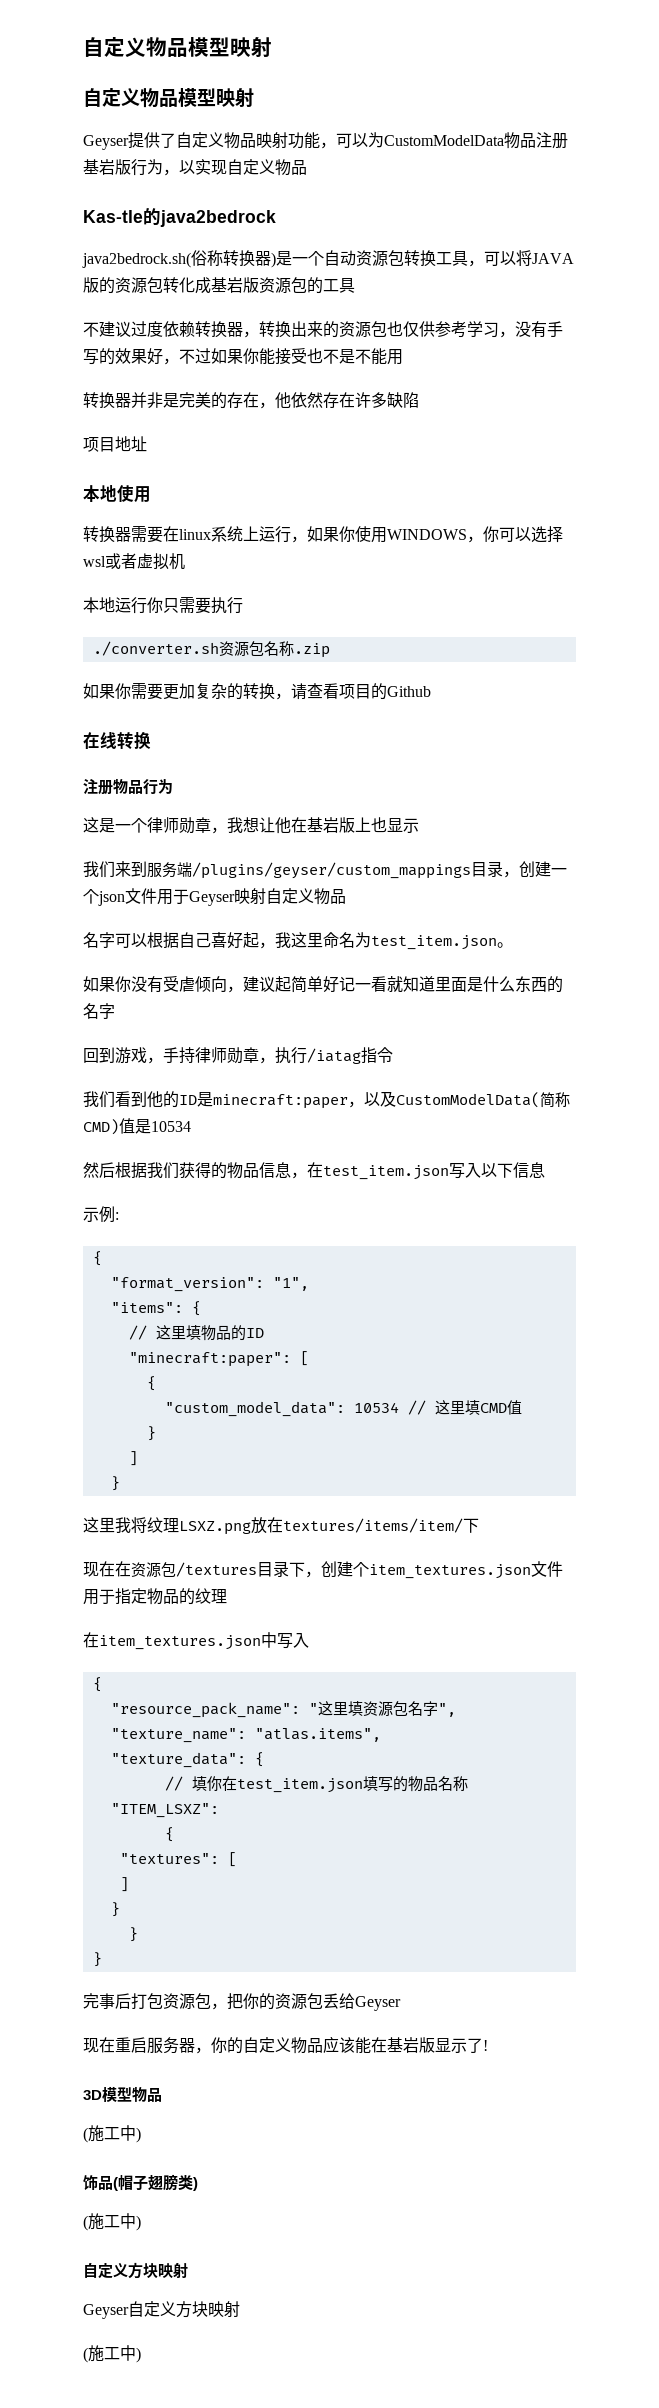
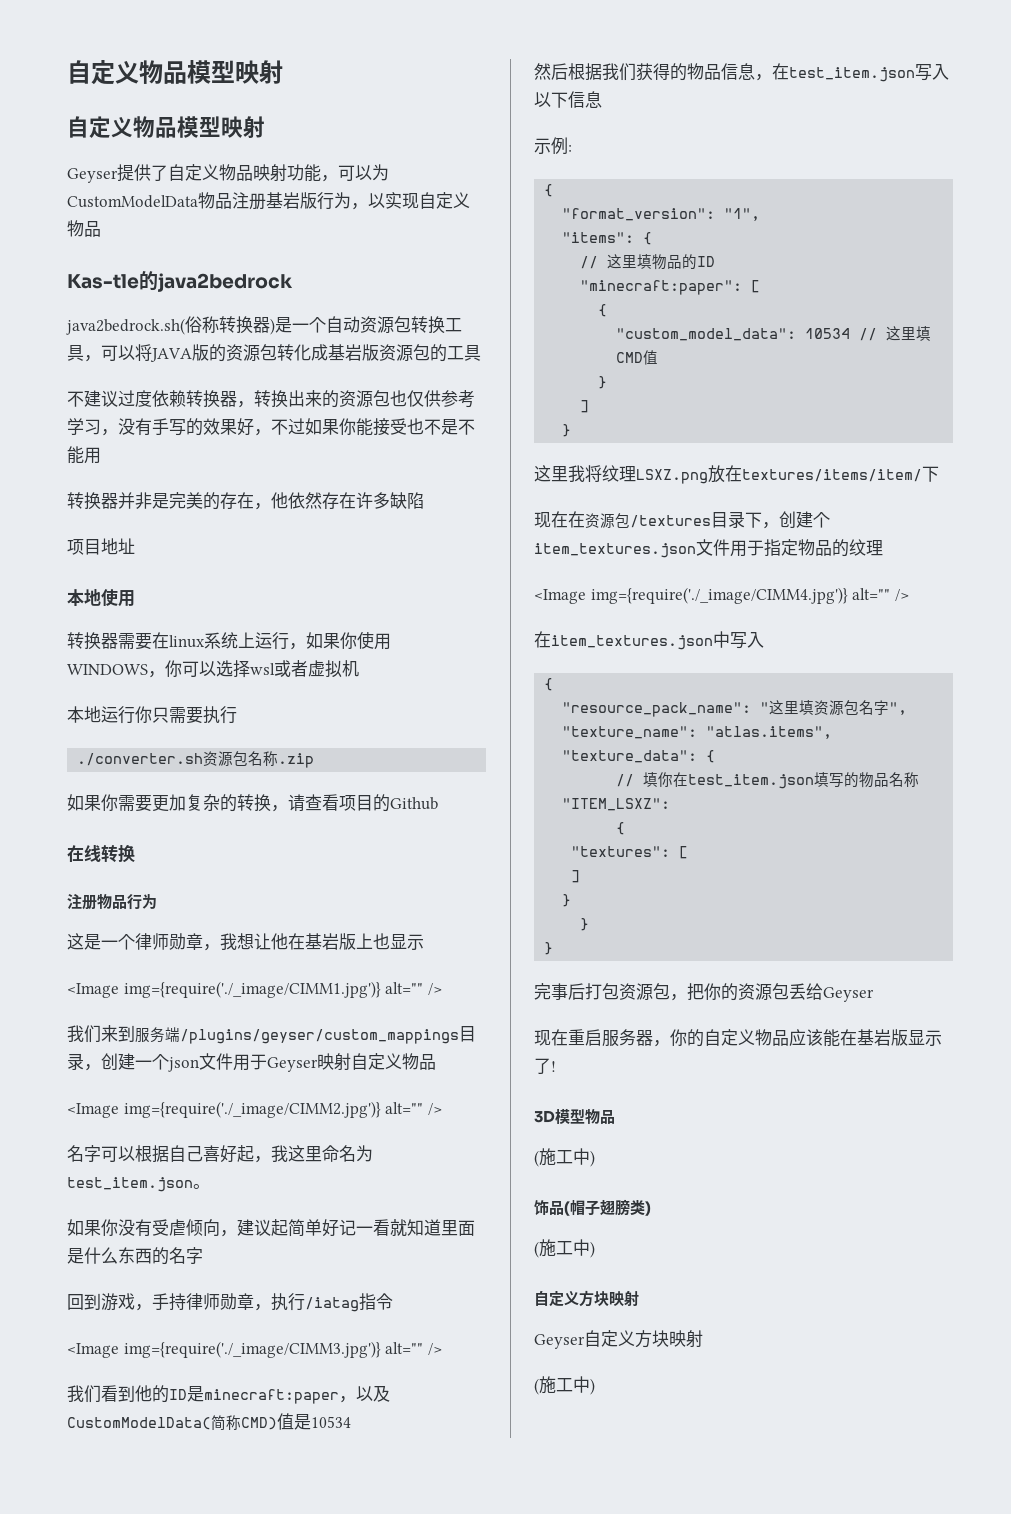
+ <Image img={require('./_image/CIMM1.jpg')} alt="" />
+ <Image img={require('./_image/CIMM2.jpg')} alt="" />
+ <Image img={require('./_image/CIMM3.jpg')} alt="" />
+ <Image img={require('./_image/CIMM4.jpg')} alt="" />

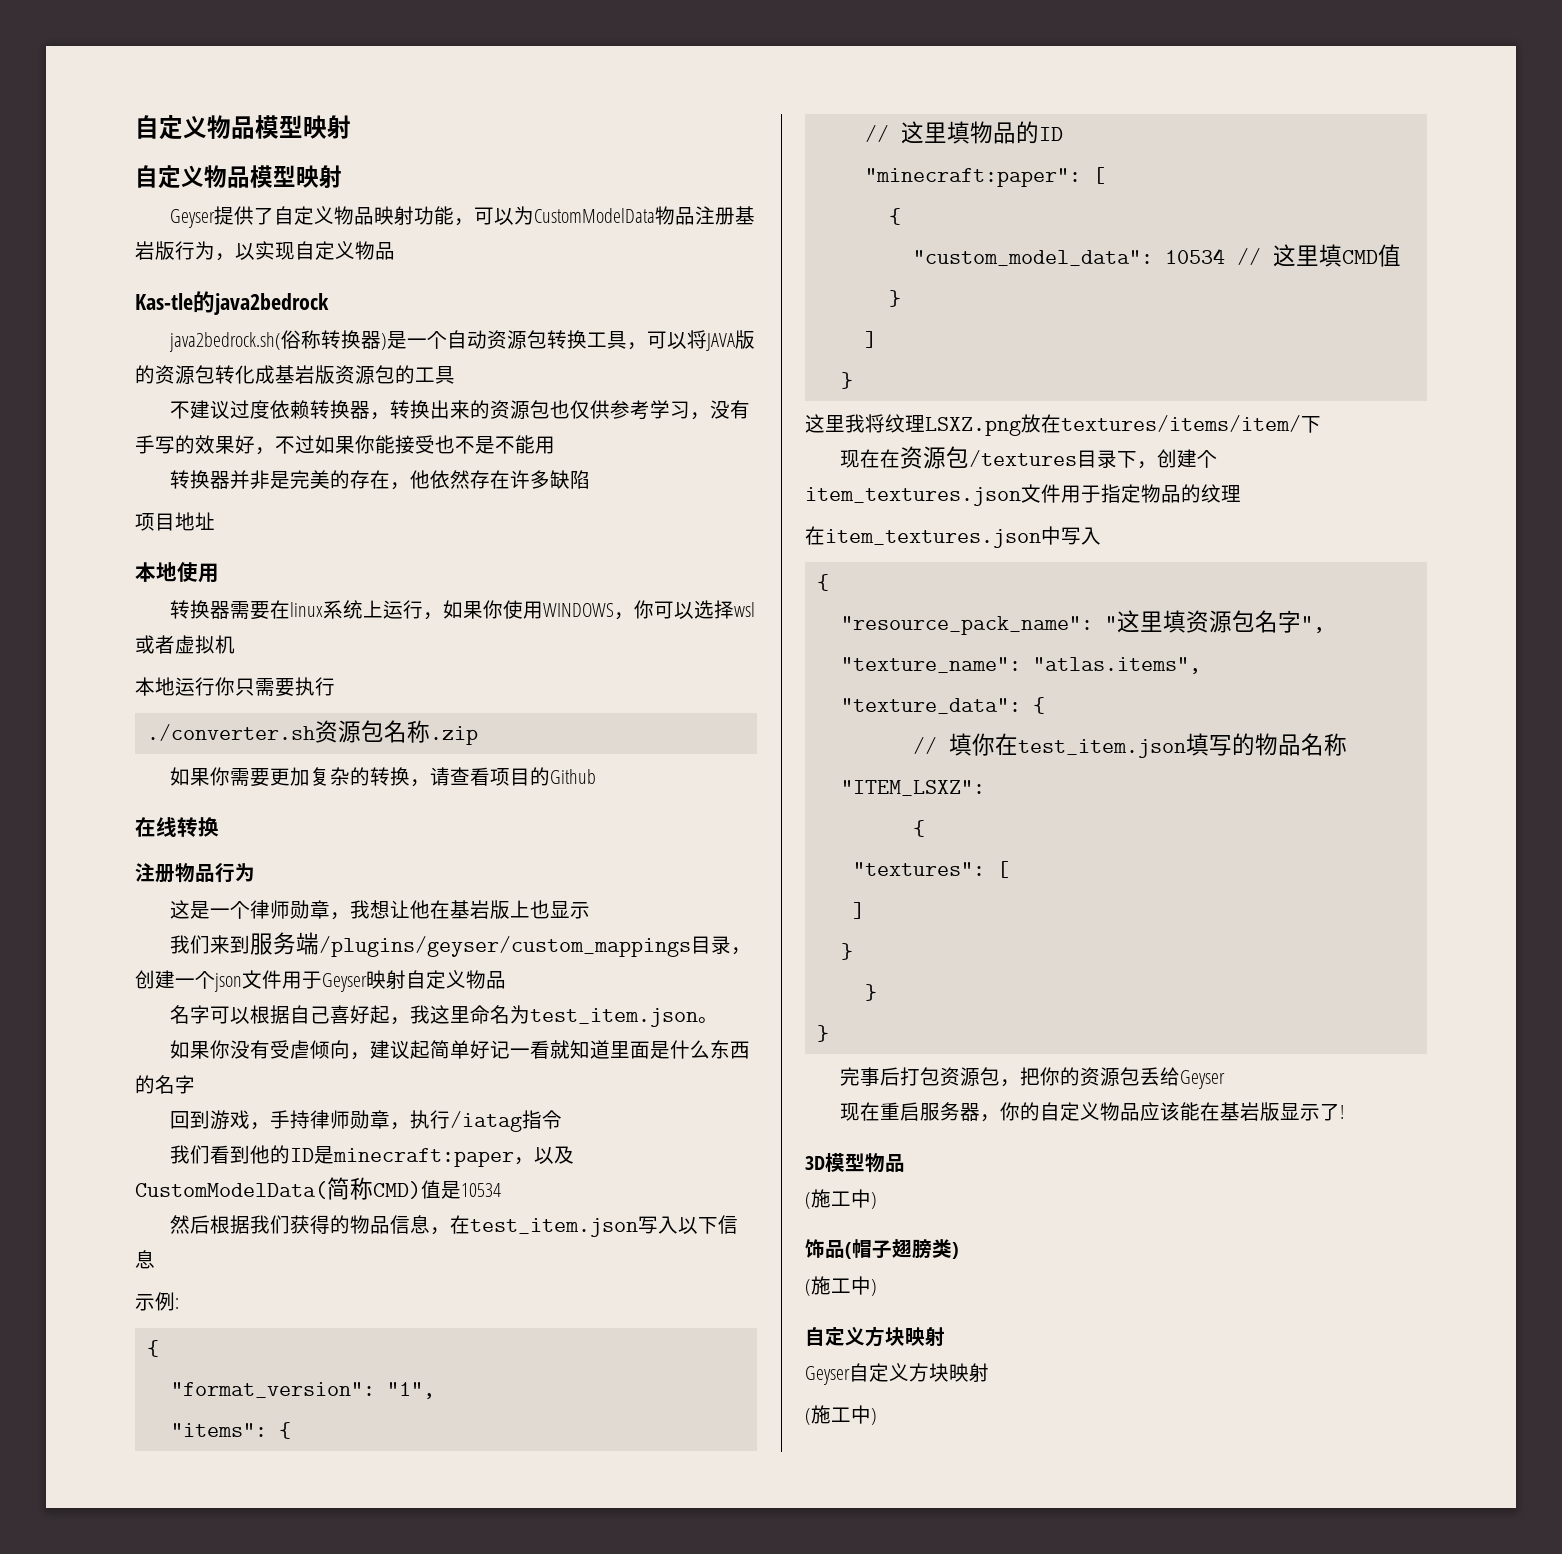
- <Image img={require('./_image/CIMM1.jpg')} alt="" />
- <Image img={require('./_image/CIMM2.jpg')} alt="" />
- <Image img={require('./_image/CIMM3.jpg')} alt="" />
- <Image img={require('./_image/CIMM4.jpg')} alt="" />

